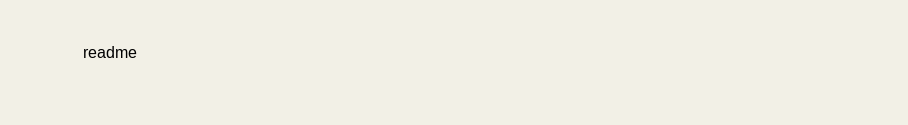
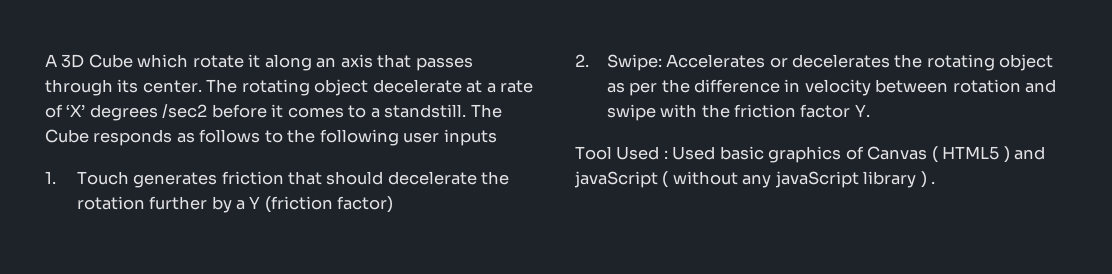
- readme
+ A 3D Cube which rotate it along an axis that passes through its center. The rotating object decelerate at a rate of ‘X’ degrees /sec2 before it comes to a standstill. The Cube responds as follows to the following user inputs
+ 1. Touch generates friction that should decelerate the rotation further by a Y (friction factor)
+ 2. Swipe: Accelerates or decelerates the rotating object as per the difference in velocity between rotation and swipe with the friction factor Y.
+ Tool Used : Used basic graphics of Canvas ( HTML5 ) and javaScript ( without any javaScript library ) .

